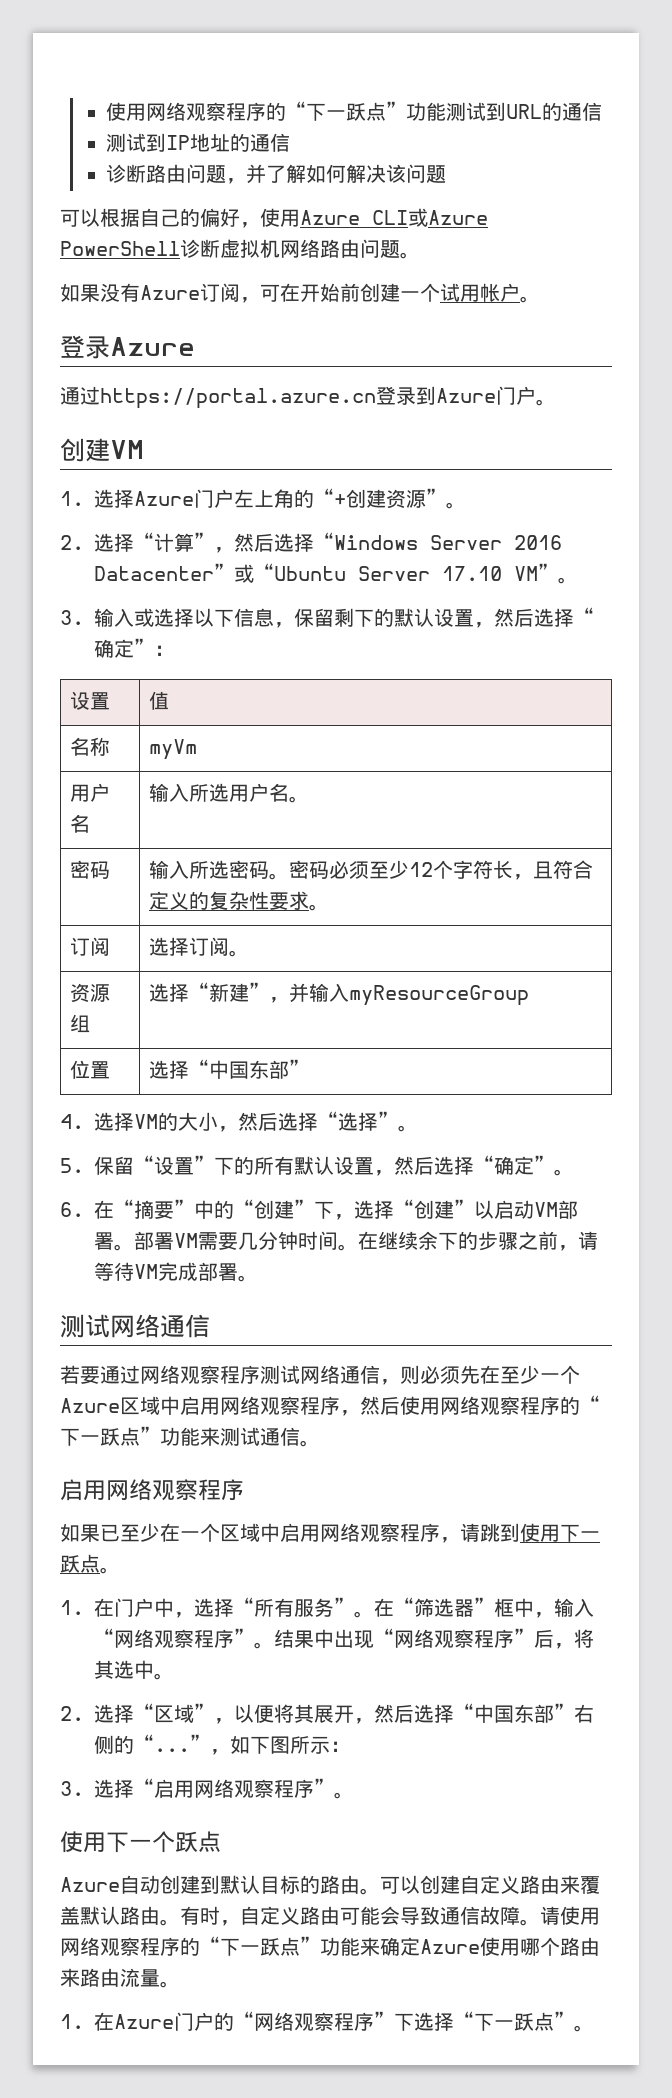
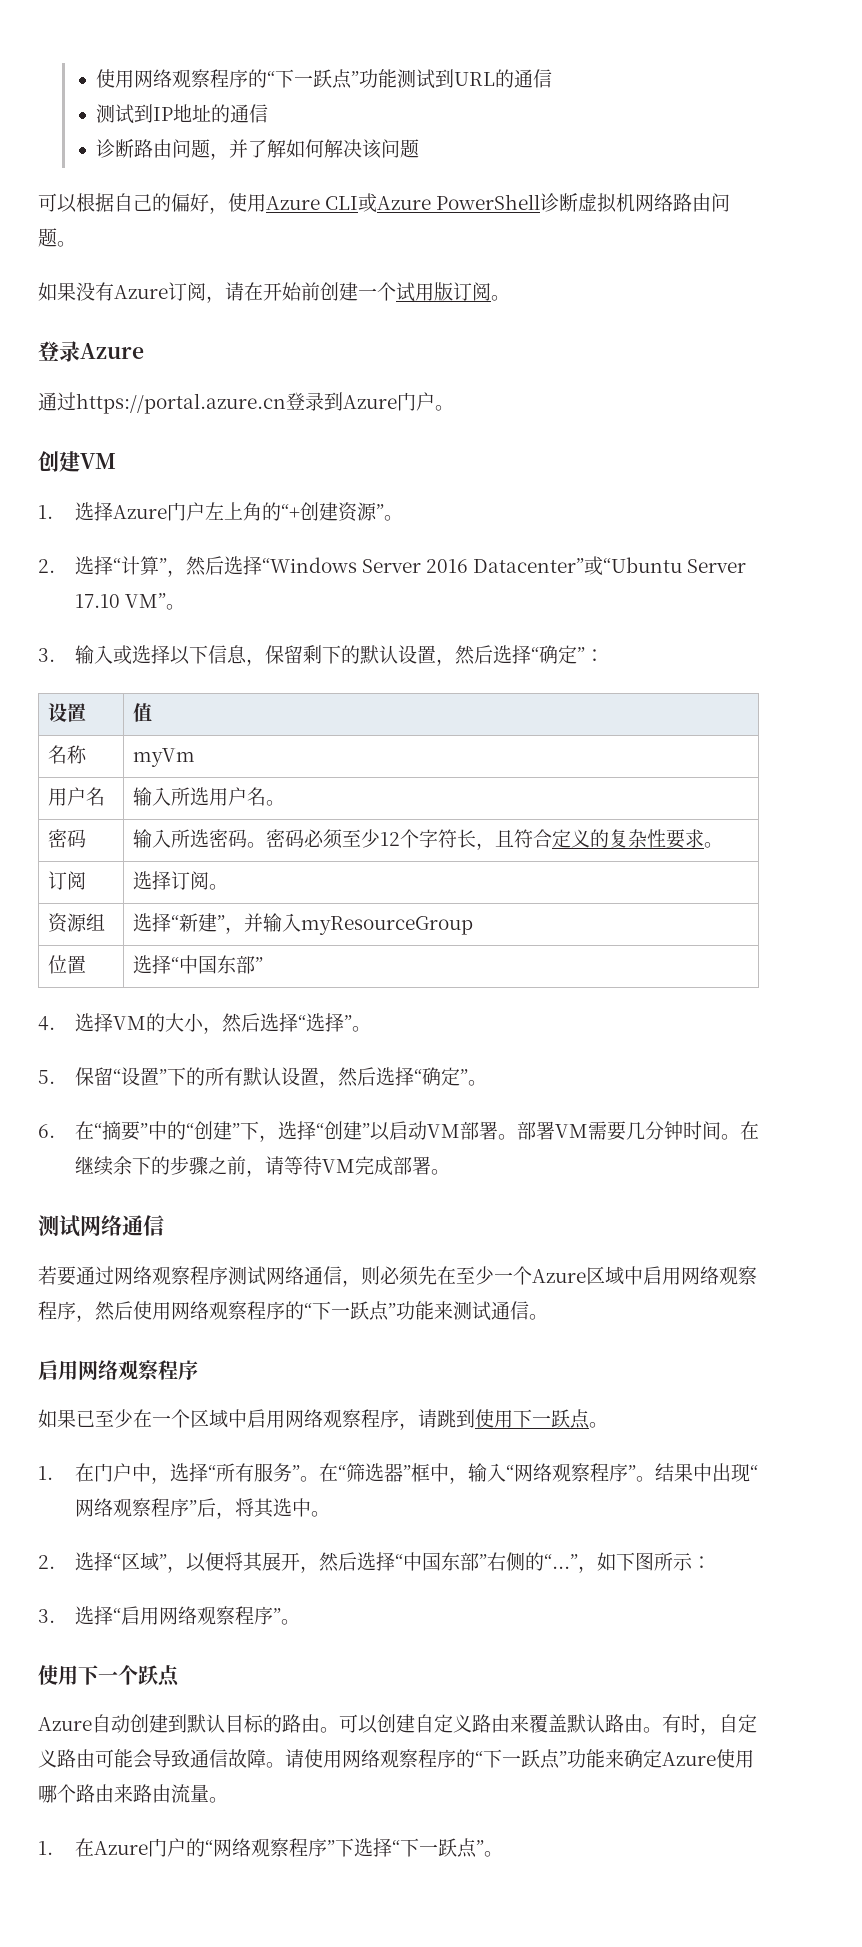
- 如果没有Azure订阅，可在开始前创建一个试用帐户。
+ 如果没有Azure订阅，请在开始前创建一个试用版订阅。

